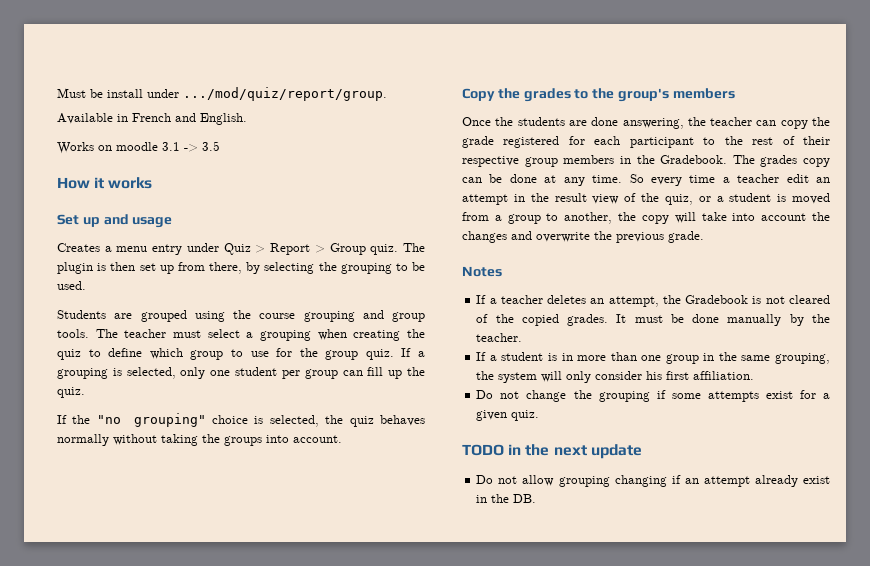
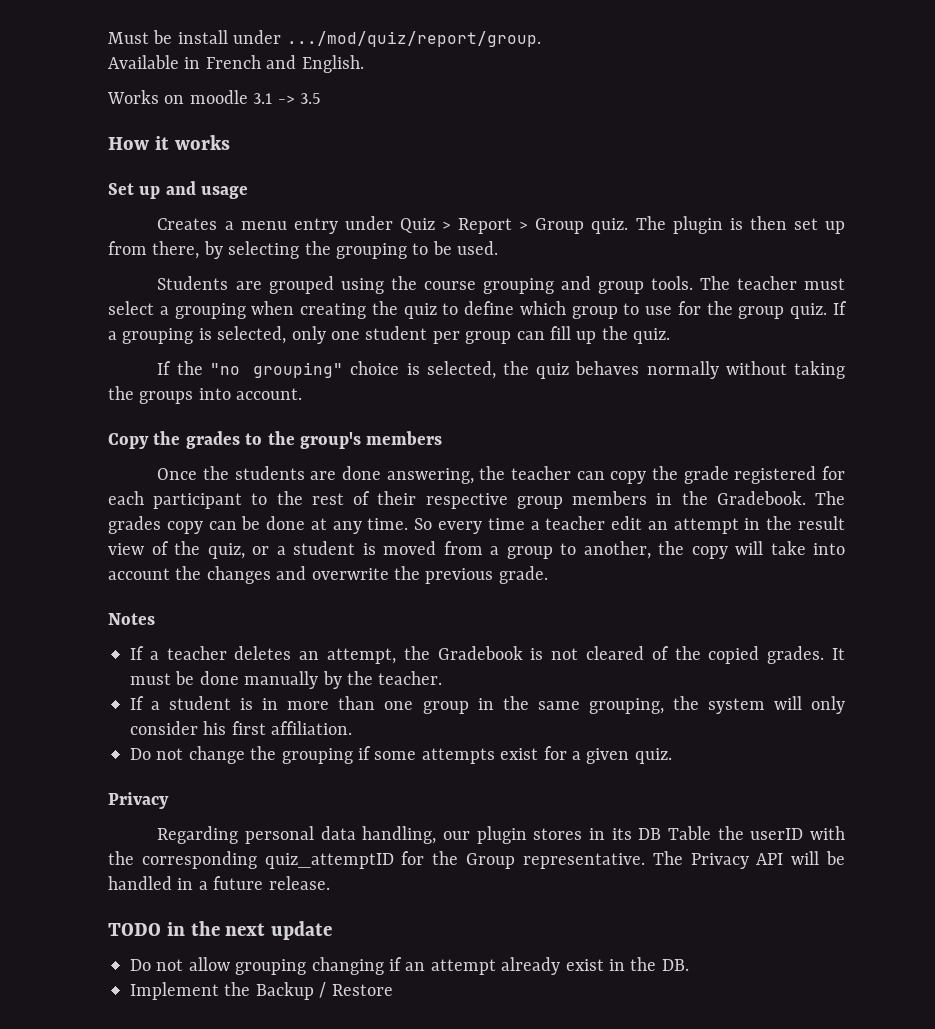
  Do not change the grouping if some attempts exist for a given quiz.
+ Privacy
+ Regarding personal data handling, our plugin stores in its DB Table the userID with the corresponding quiz_attemptID for the Group representative. The Privacy API will be handled in a future release.
+ Implement the Backup / Restore

